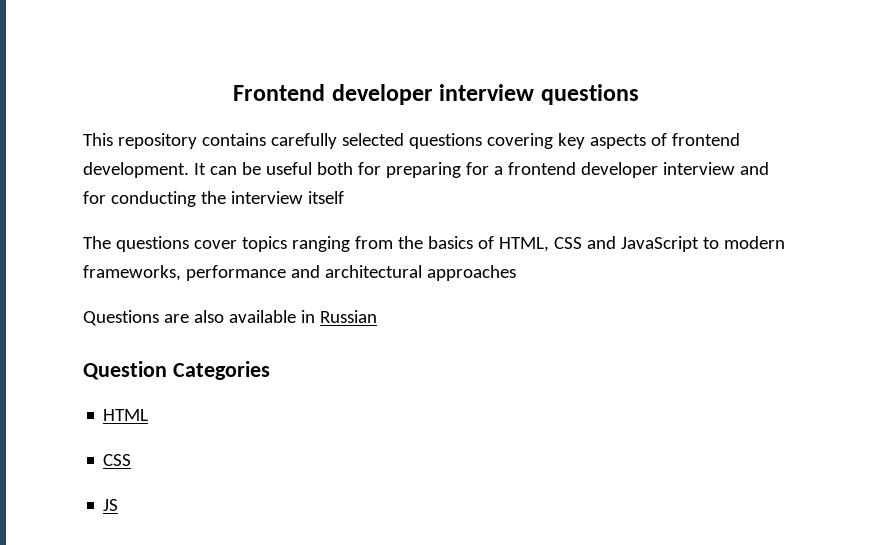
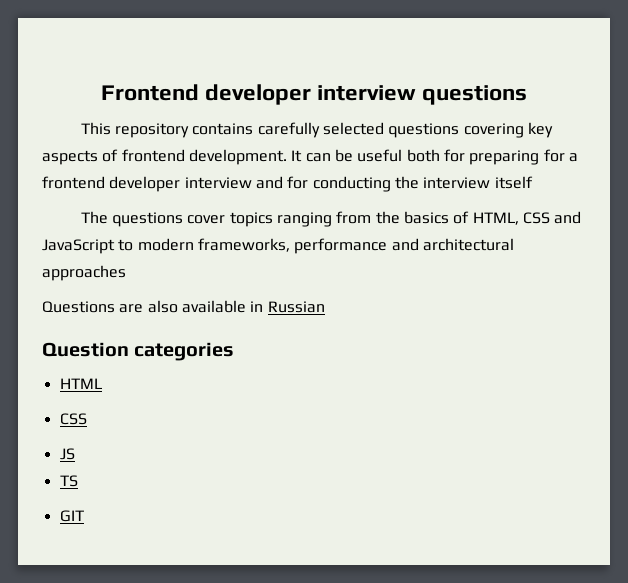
- Question Categories
+ Question categories
+ TS
+ GIT

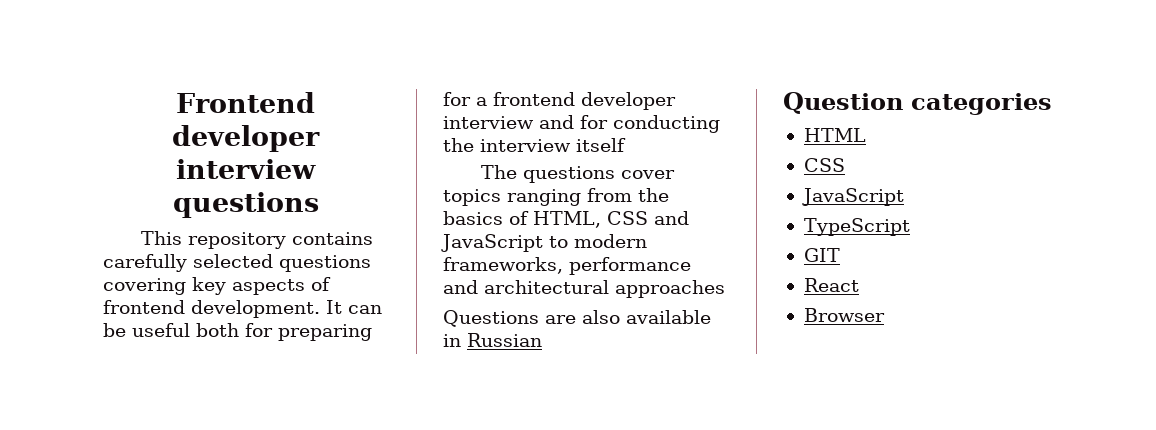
  HTML
  CSS
- JS
- TS
+ JavaScript
+ TypeScript
+ React
+ Browser

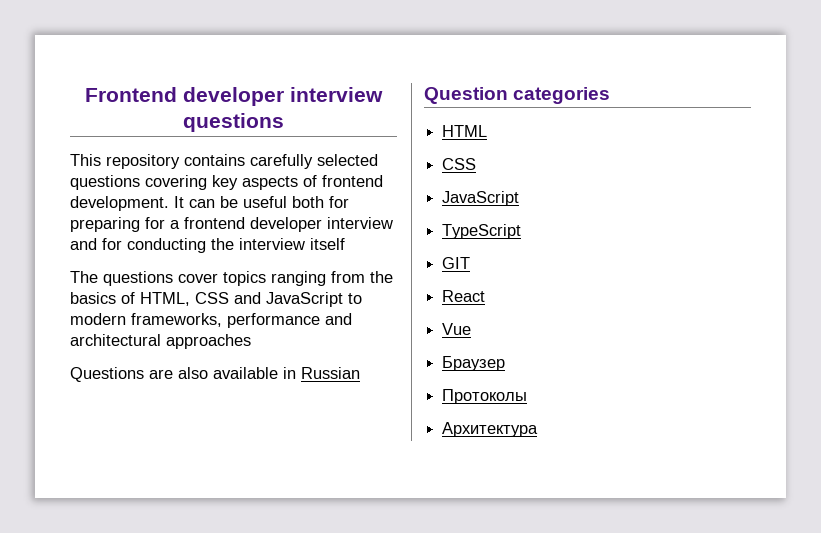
- Browser
+ Vue
+ Браузер
+ Протоколы
+ Архитектура

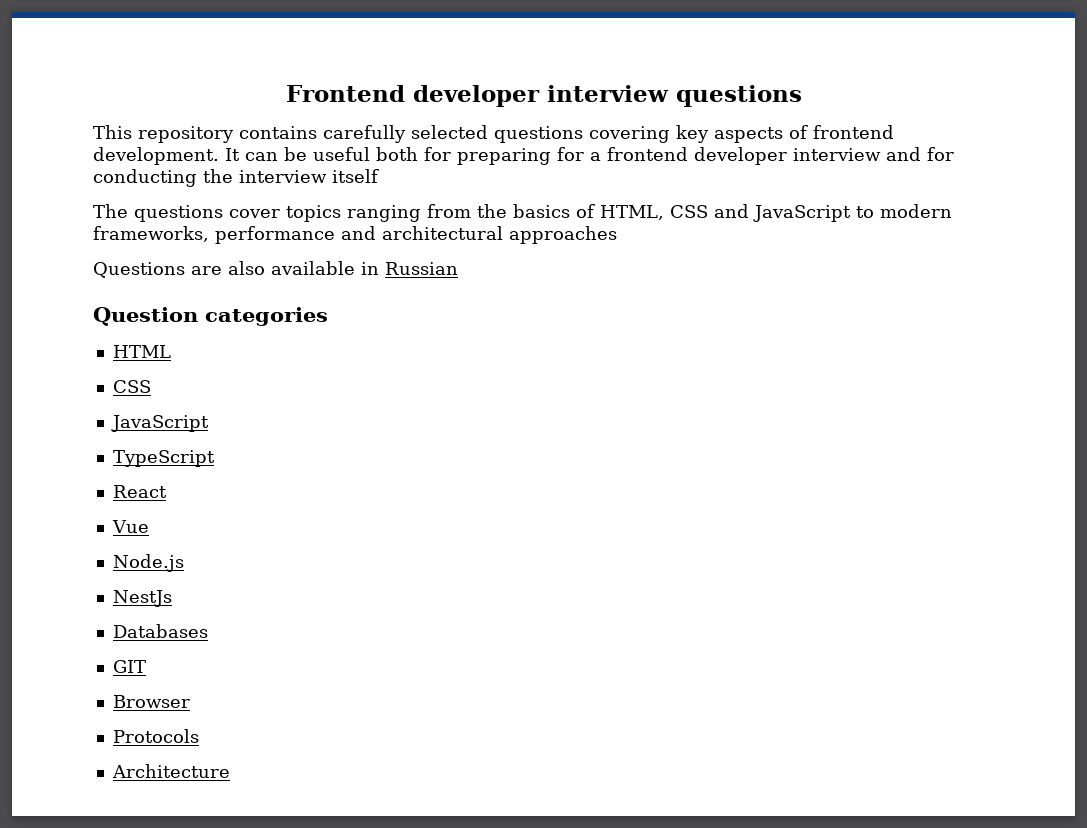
- GIT
- Браузер
- Протоколы
- Архитектура
+ Node.js
+ NestJs
+ Databases
+ GIT
+ Browser
+ Protocols
+ Architecture

